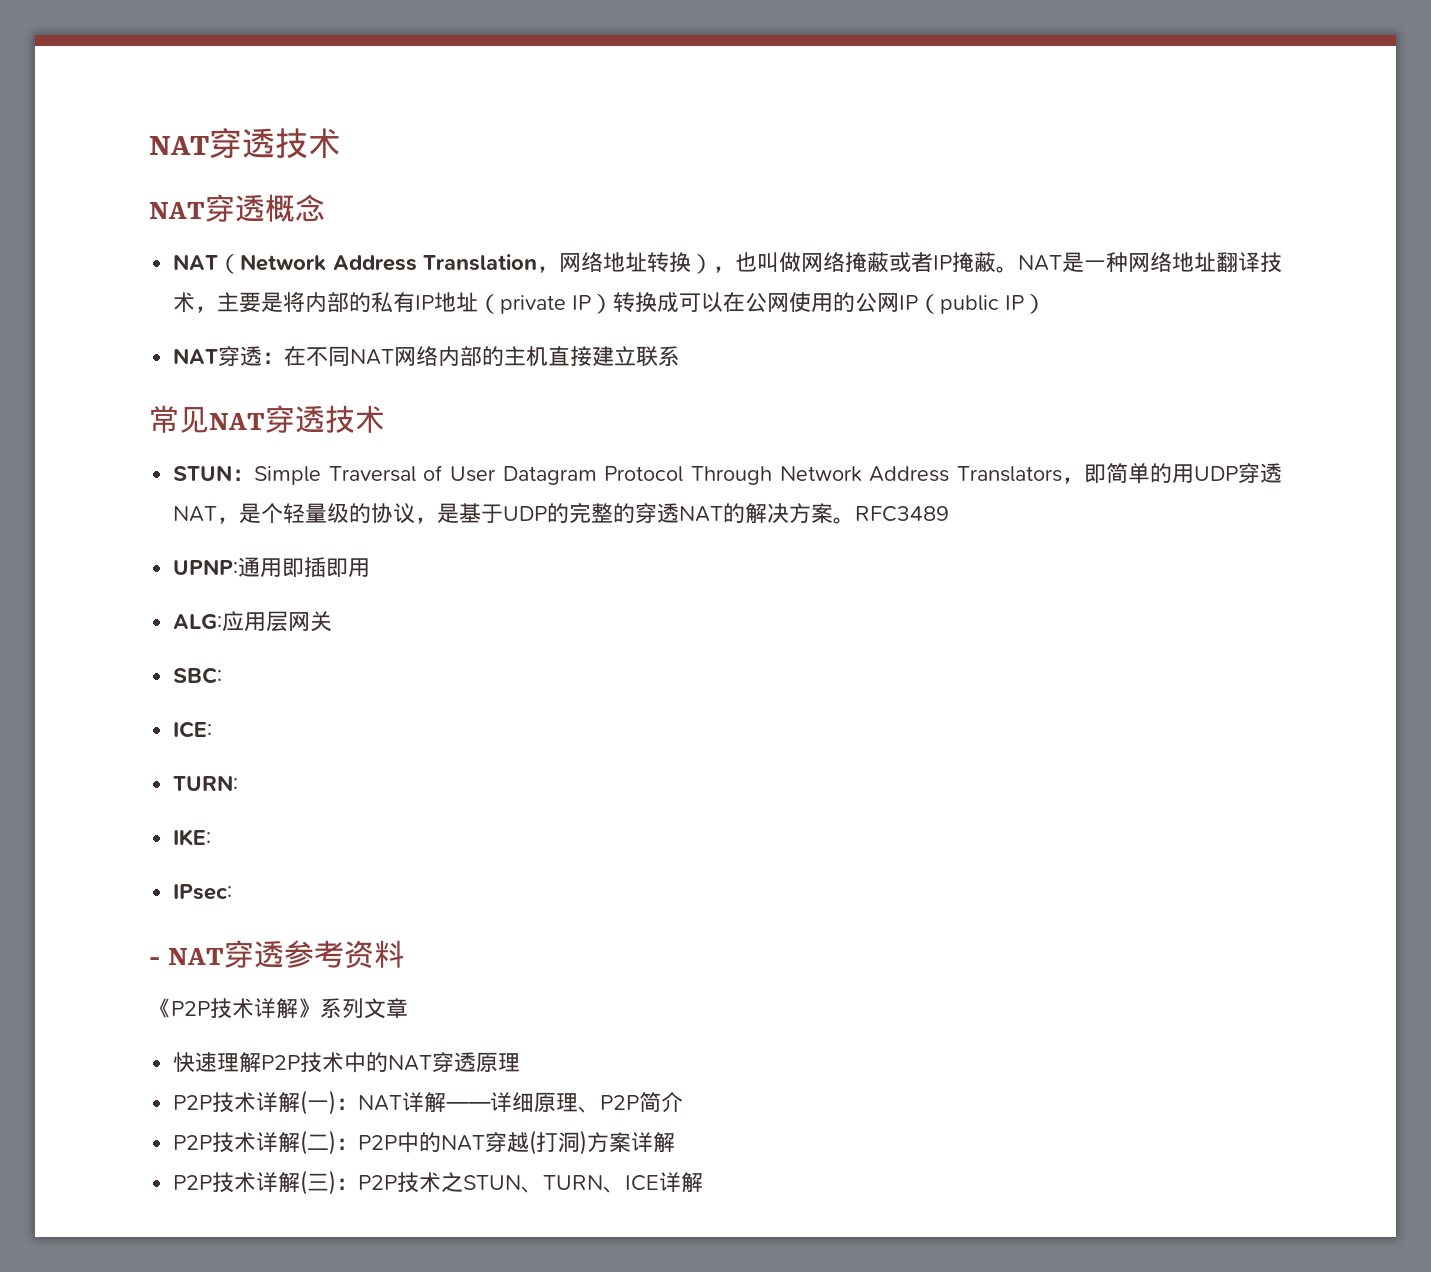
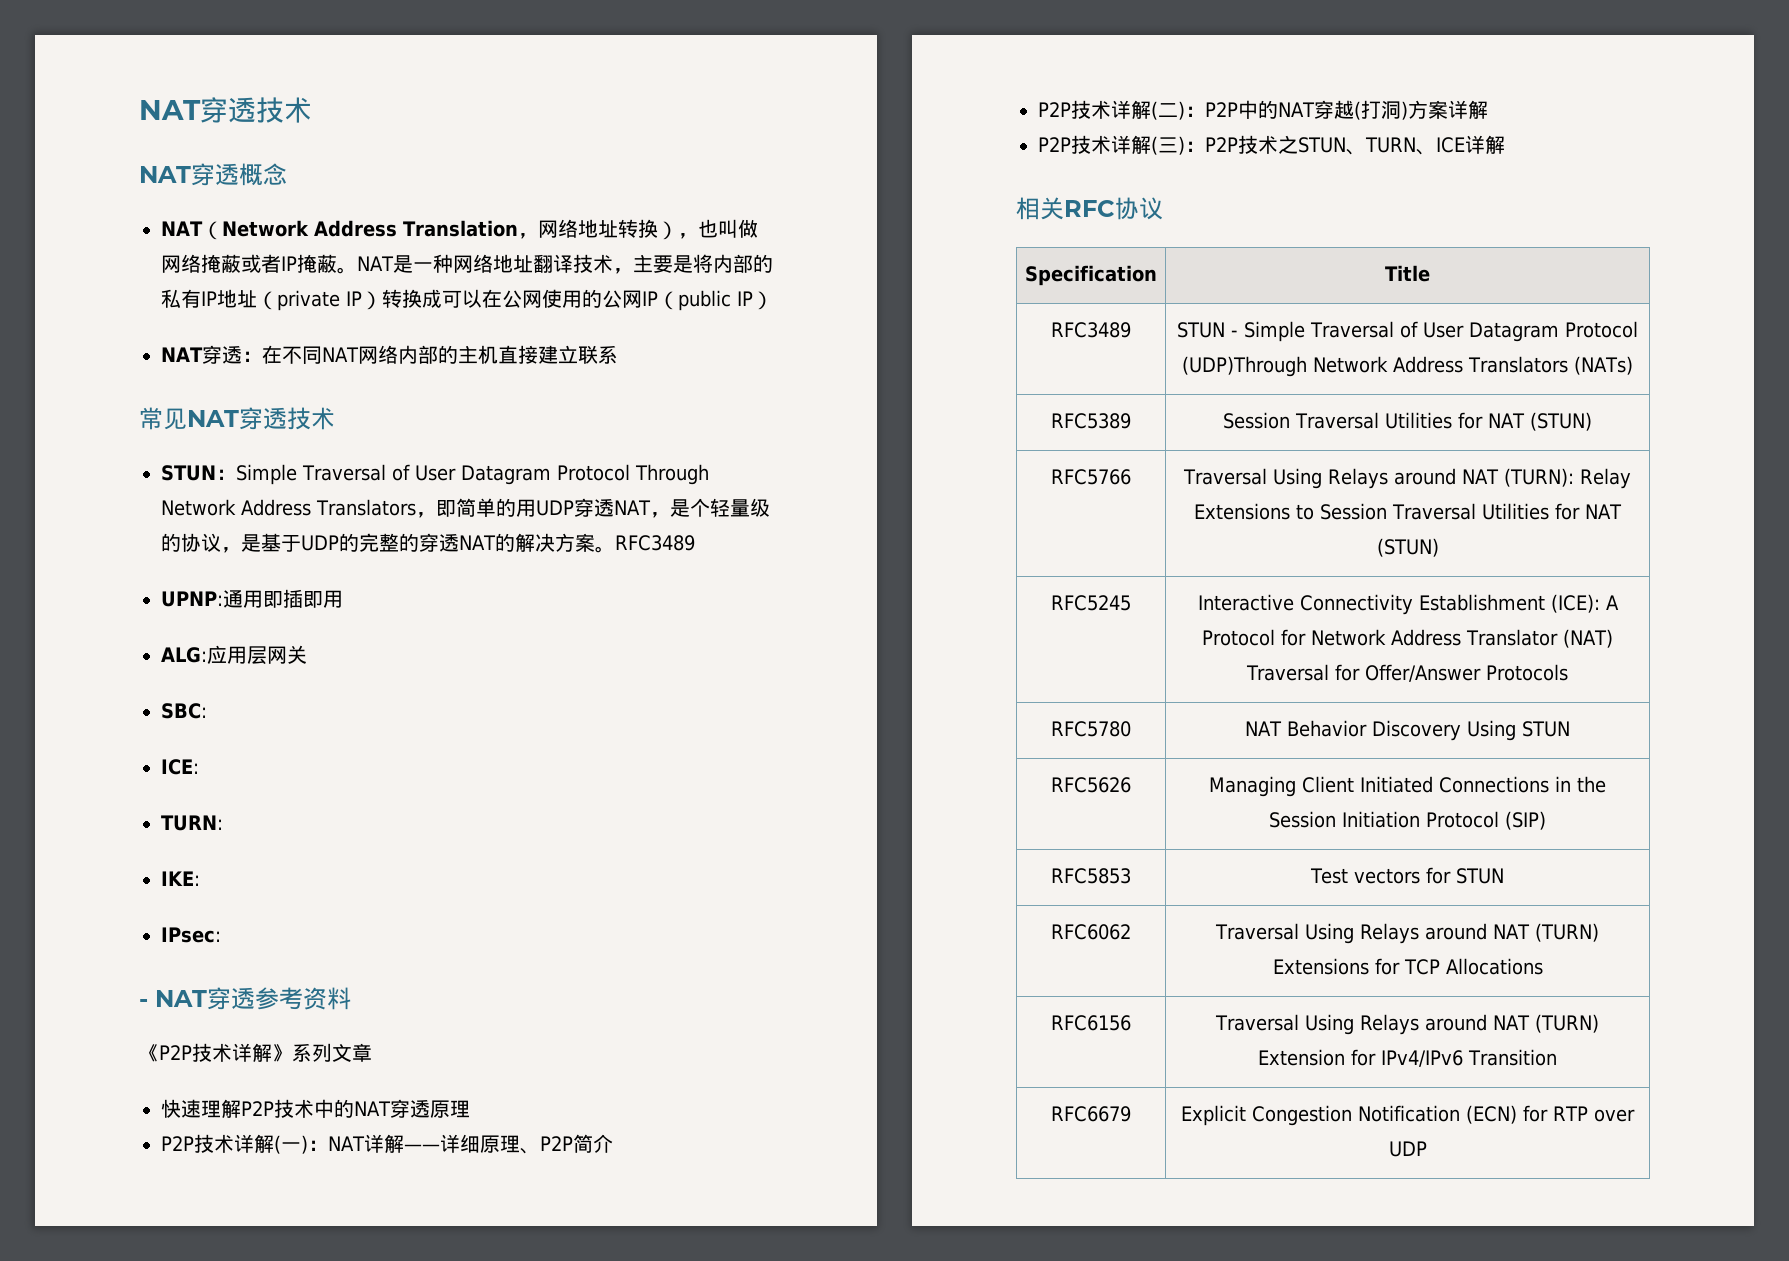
+ 相关RFC协议
+ Specification | Title
+ RFC3489 | STUN - Simple Traversal of User Datagram Protocol (UDP)Through Network Address Translators (NATs)
+ RFC5389 | Session Traversal Utilities for NAT (STUN)
+ RFC5766 | Traversal Using Relays around NAT (TURN): Relay Extensions to Session Traversal Utilities for NAT (STUN)
+ RFC5245 | Interactive Connectivity Establishment (ICE): A Protocol for Network Address Translator (NAT) Traversal for Offer/Answer Protocols
+ RFC5780 | NAT Behavior Discovery Using STUN
+ RFC5626 | Managing Client Initiated Connections in the Session Initiation Protocol (SIP)
+ RFC5853 | Test vectors for STUN
+ RFC6062 | Traversal Using Relays around NAT (TURN) Extensions for TCP Allocations
+ RFC6156 | Traversal Using Relays around NAT (TURN) Extension for IPv4/IPv6 Transition
+ RFC6679 | Explicit Congestion Notification (ECN) for RTP over UDP

